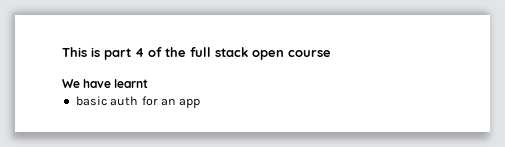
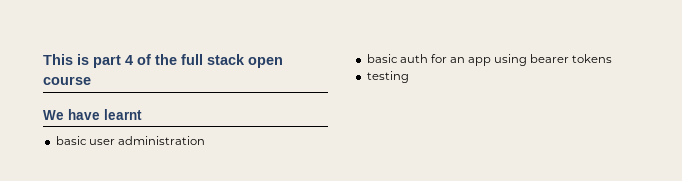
+ basic user administration
- basic auth for an app
+ basic auth for an app using bearer tokens
+ testing

